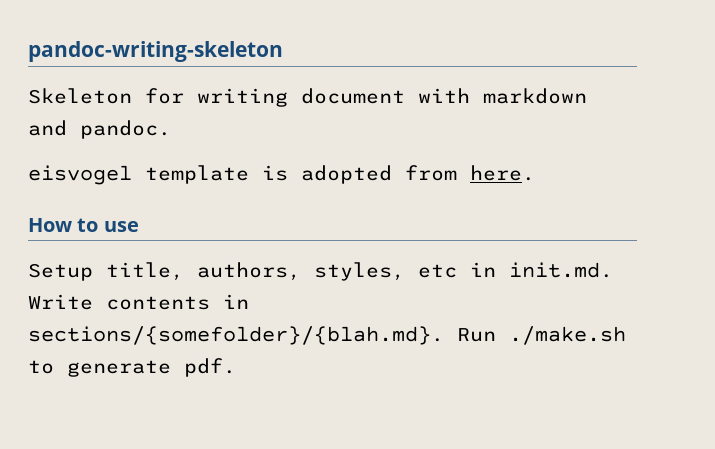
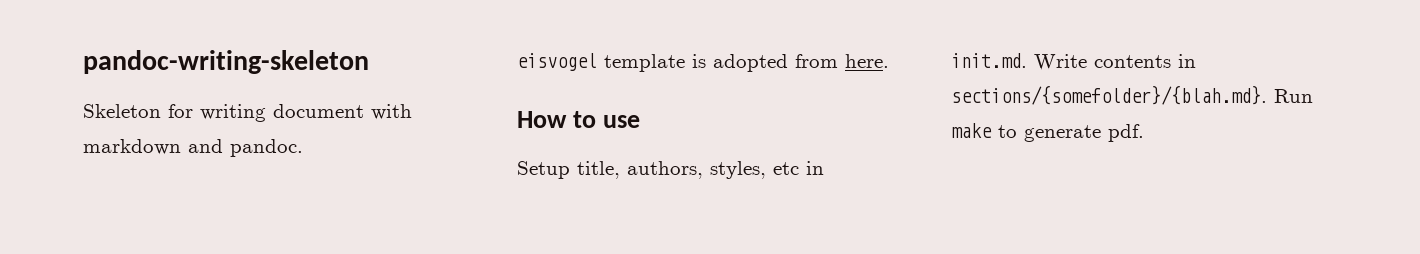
- Setup title, authors, styles, etc in init.md. Write contents in sections/{somefolder}/{blah.md}. Run ./make.sh to generate pdf.
+ Setup title, authors, styles, etc in init.md. Write contents in sections/{somefolder}/{blah.md}. Run make to generate pdf.

